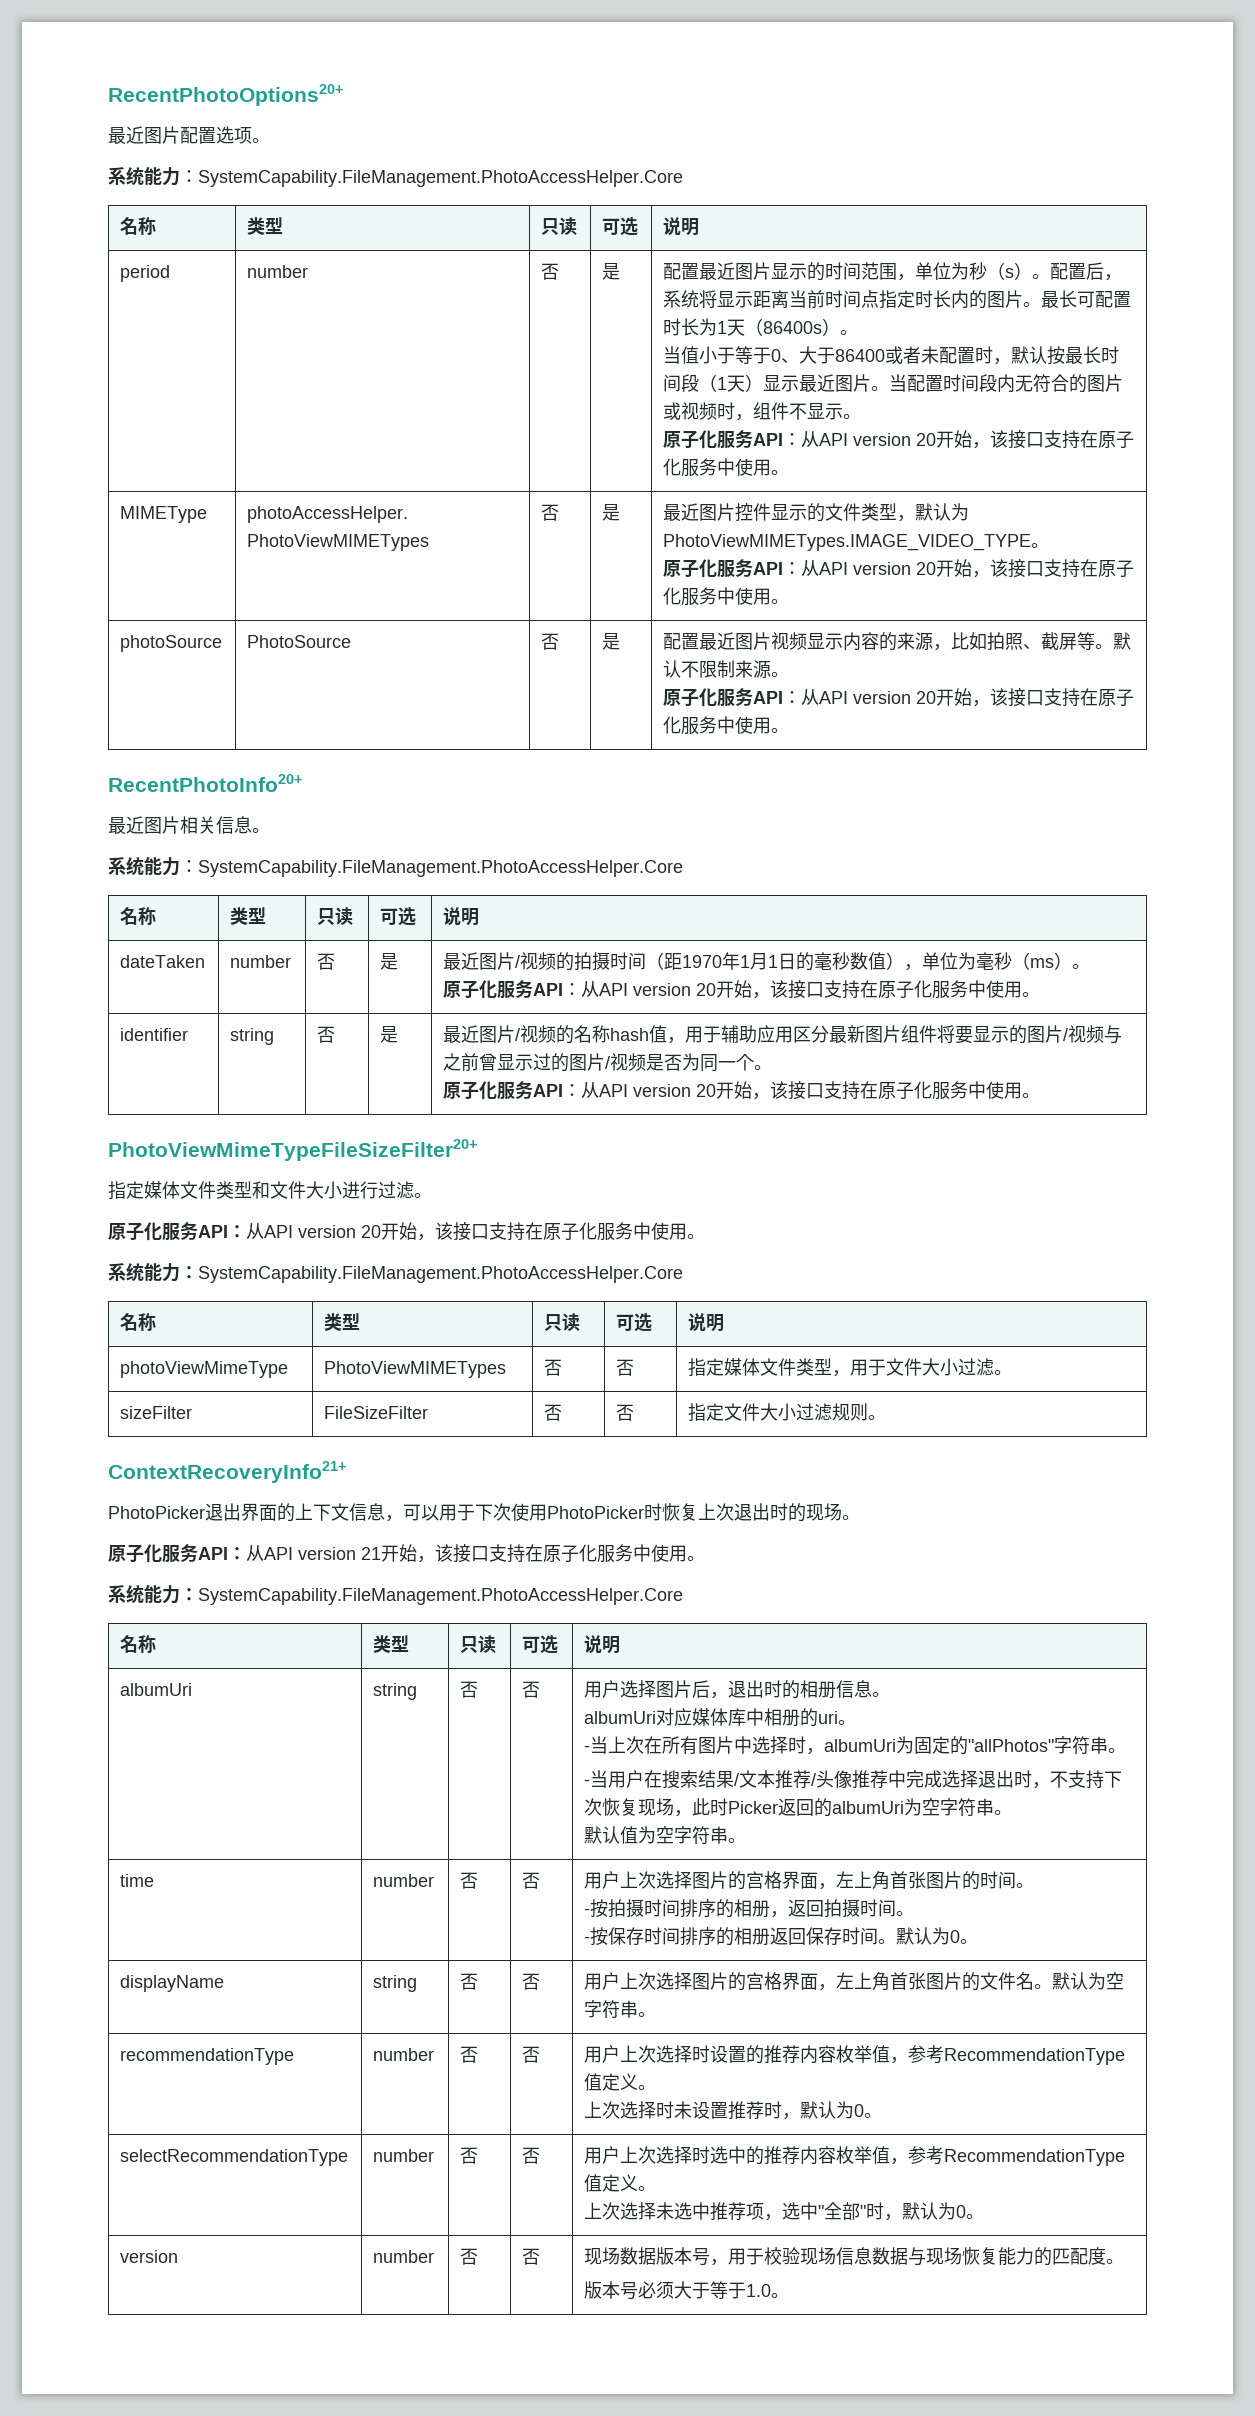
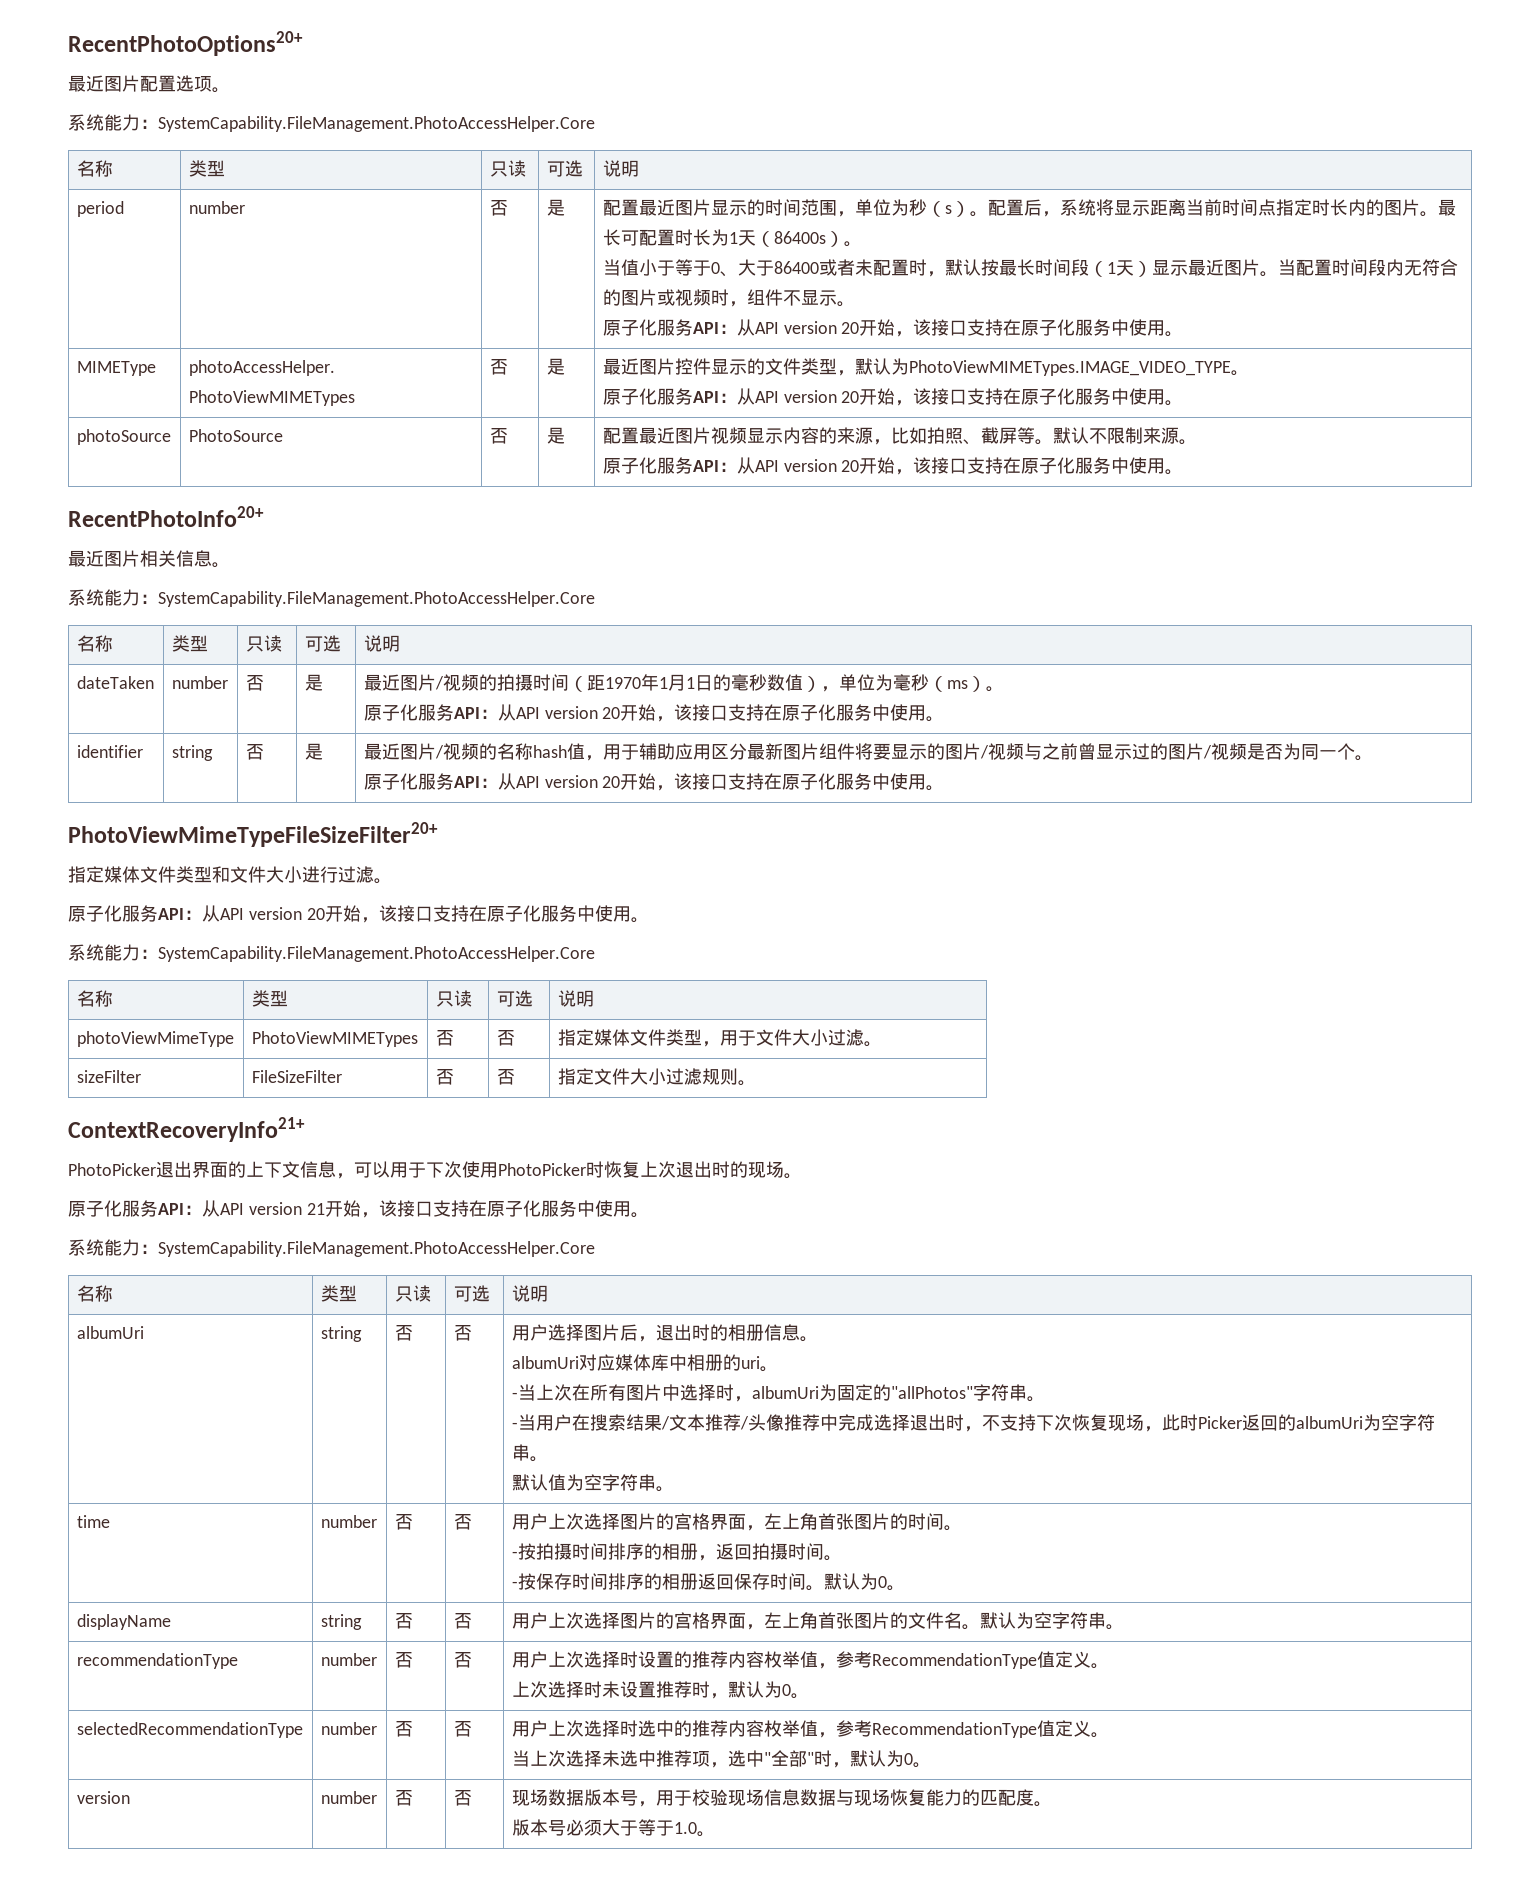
- selectRecommendationType | number | 否 | 否 | 用户上次选择时选中的推荐内容枚举值，参考RecommendationType值定义。
- 上次选择未选中推荐项，选中"全部"时，默认为0。
+ selectedRecommendationType | number | 否 | 否 | 用户上次选择时选中的推荐内容枚举值，参考RecommendationType值定义。
+ 当上次选择未选中推荐项，选中"全部"时，默认为0。

